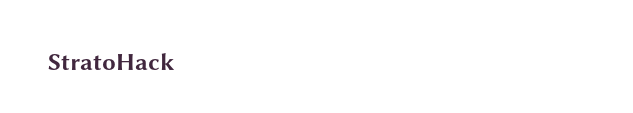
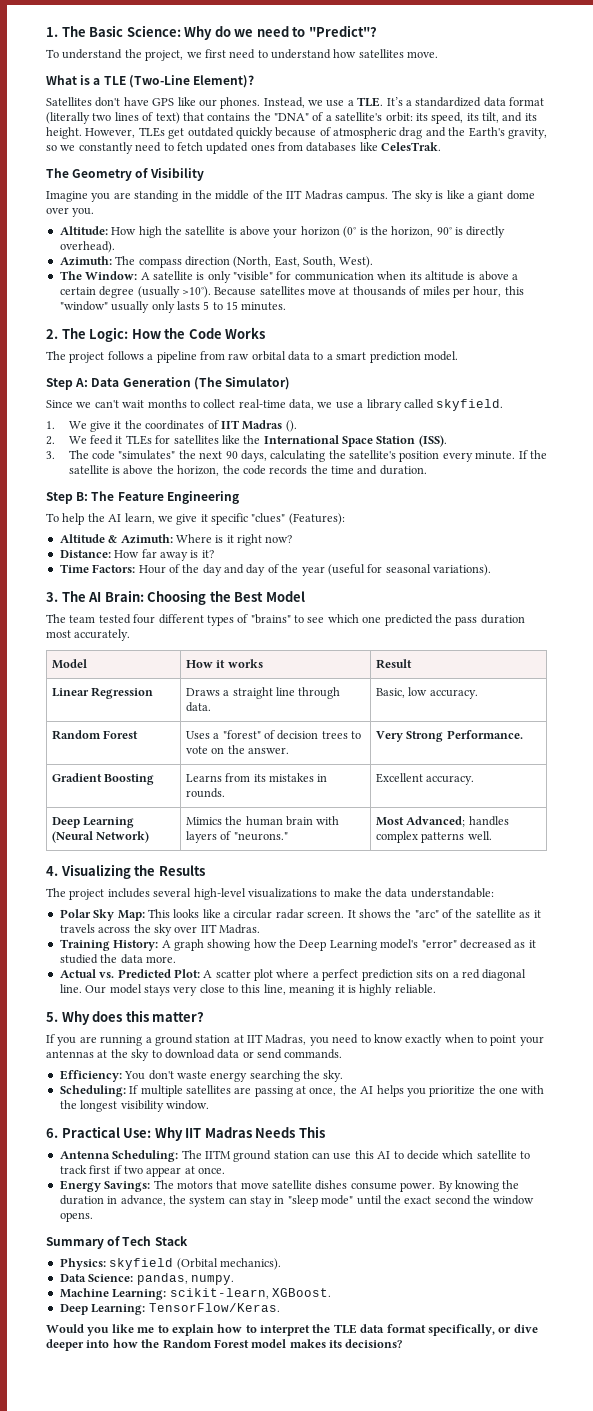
- StratoHack
+ 1. The Basic Science: Why do we need to "Predict"?
+ To understand the project, we first need to understand how satellites move.
+ What is a TLE (Two-Line Element)?
+ Satellites don't have GPS like our phones. Instead, we use a TLE. It’s a standardized data format (literally two lines of text) that contains the "DNA" of a satellite's orbit: its speed, its tilt, and its height. However, TLEs get outdated quickly because of atmospheric drag and the Earth's gravity, so we constantly need to fetch updated ones from databases like CelesTrak.
+ The Geometry of Visibility
+ Imagine you are standing in the middle of the IIT Madras campus. The sky is like a giant dome over you.
+ Altitude: How high the satellite is above your horizon (0° is the horizon, 90° is directly overhead).
+ Azimuth: The compass direction (North, East, South, West).
+ The Window: A satellite is only "visible" for communication when its altitude is above a certain degree (usually >10°). Because satellites move at thousands of miles per hour, this "window" usually only lasts 5 to 15 minutes.
+ 2. The Logic: How the Code Works
+ The project follows a pipeline from raw orbital data to a smart prediction model.
+ Step A: Data Generation (The Simulator)
+ Since we can't wait months to collect real-time data, we use a library called skyfield.
+ 1. We give it the coordinates of IIT Madras ().
+ 2. We feed it TLEs for satellites like the International Space Station (ISS).
+ 3. The code "simulates" the next 90 days, calculating the satellite's position every minute. If the satellite is above the horizon, the code records the time and duration.
+ Step B: The Feature Engineering
+ To help the AI learn, we give it specific "clues" (Features):
+ Altitude & Azimuth: Where is it right now?
+ Distance: How far away is it?
+ Time Factors: Hour of the day and day of the year (useful for seasonal variations).
+ 3. The AI Brain: Choosing the Best Model
+ The team tested four different types of "brains" to see which one predicted the pass duration most accurately.
+ Model | How it works | Result
+ Linear Regression | Draws a straight line through data. | Basic, low accuracy.
+ Random Forest | Uses a "forest" of decision trees to vote on the answer. | Very Strong Performance.
+ Gradient Boosting | Learns from its mistakes in rounds. | Excellent accuracy.
+ Deep Learning (Neural Network) | Mimics the human brain with layers of "neurons." | Most Advanced; handles complex patterns well.
+ 4. Visualizing the Results
+ The project includes several high-level visualizations to make the data understandable:
+ Polar Sky Map: This looks like a circular radar screen. It shows the "arc" of the satellite as it travels across the sky over IIT Madras.
+ Training History: A graph showing how the Deep Learning model's "error" decreased as it studied the data more.
+ Actual vs. Predicted Plot: A scatter plot where a perfect prediction sits on a red diagonal line. Our model stays very close to this line, meaning it is highly reliable.
+ 5. Why does this matter?
+ If you are running a ground station at IIT Madras, you need to know exactly when to point your antennas at the sky to download data or send commands.
+ Efficiency: You don't waste energy searching the sky.
+ Scheduling: If multiple satellites are passing at once, the AI helps you prioritize the one with the longest visibility window.
+ 6. Practical Use: Why IIT Madras Needs This
+ Antenna Scheduling: The IITM ground station can use this AI to decide which satellite to track first if two appear at once.
+ Energy Savings: The motors that move satellite dishes consume power. By knowing the duration in advance, the system can stay in "sleep mode" until the exact second the window opens.
+ Summary of Tech Stack
+ Physics: skyfield (Orbital mechanics).
+ Data Science: pandas, numpy.
+ Machine Learning: scikit-learn, XGBoost.
+ Deep Learning: TensorFlow/Keras.
+ Would you like me to explain how to interpret the TLE data format specifically, or dive deeper into how the Random Forest model makes its decisions?

